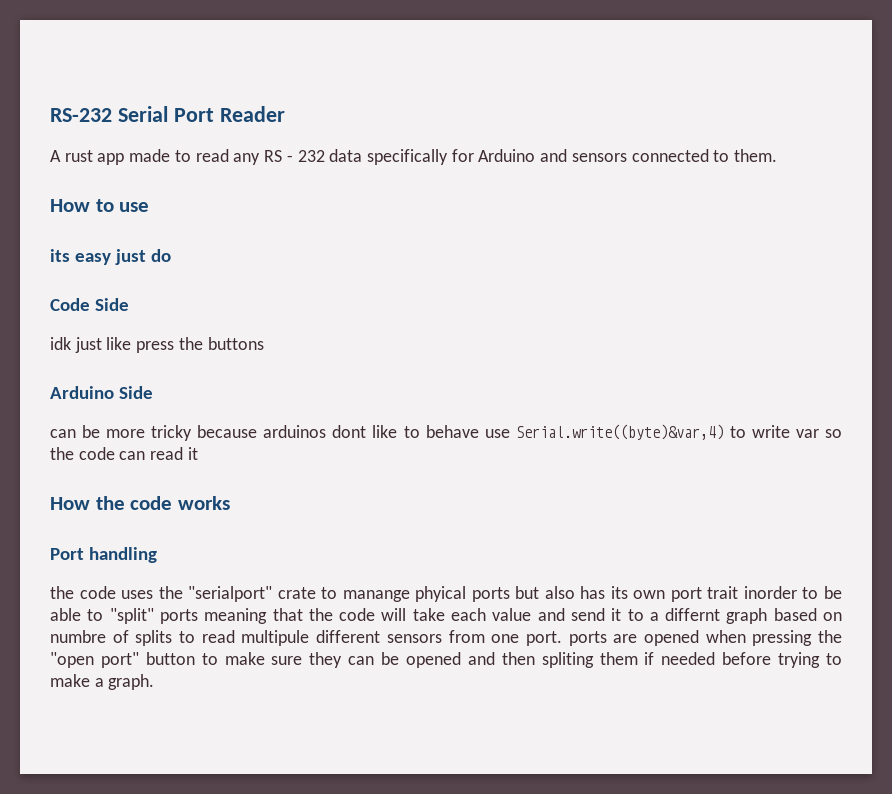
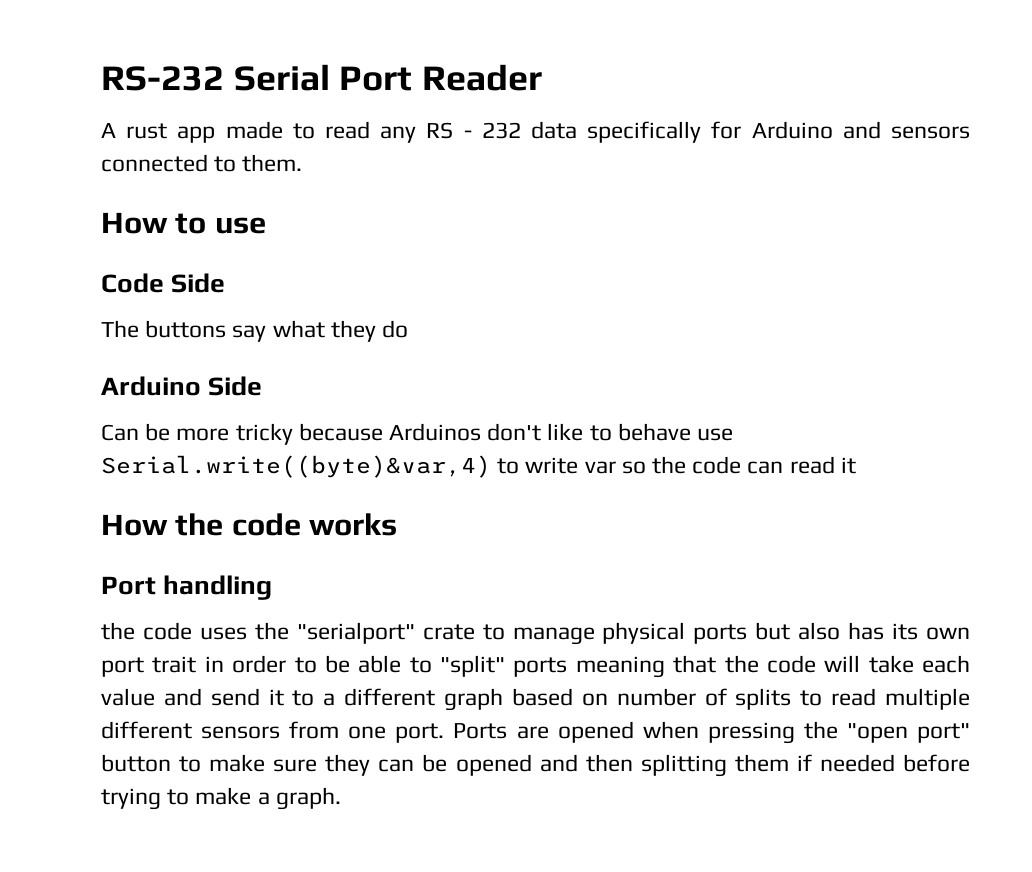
- its easy just do
  Code Side
- idk just like press the buttons
+ The buttons say what they do
- can be more tricky because arduinos dont like to behave use Serial.write((byte)&var,4) to write var so the code can read it
+ Can be more tricky because Arduinos don't like to behave use Serial.write((byte)&var,4) to write var so the code can read it
- the code uses the "serialport" crate to manange phyical ports but also has its own port trait inorder to be able to "split" ports meaning that the code will take each value and send it to a differnt graph based on numbre of splits to read multipule different sensors from one port. ports are opened when pressing the "open port" button to make sure they can be opened and then spliting them if needed before trying to make a graph.
+ the code uses the "serialport" crate to manage physical ports but also has its own port trait in order to be able to "split" ports meaning that the code will take each value and send it to a different graph based on number of splits to read multiple different sensors from one port. Ports are opened when pressing the "open port" button to make sure they can be opened and then splitting them if needed before trying to make a graph.

